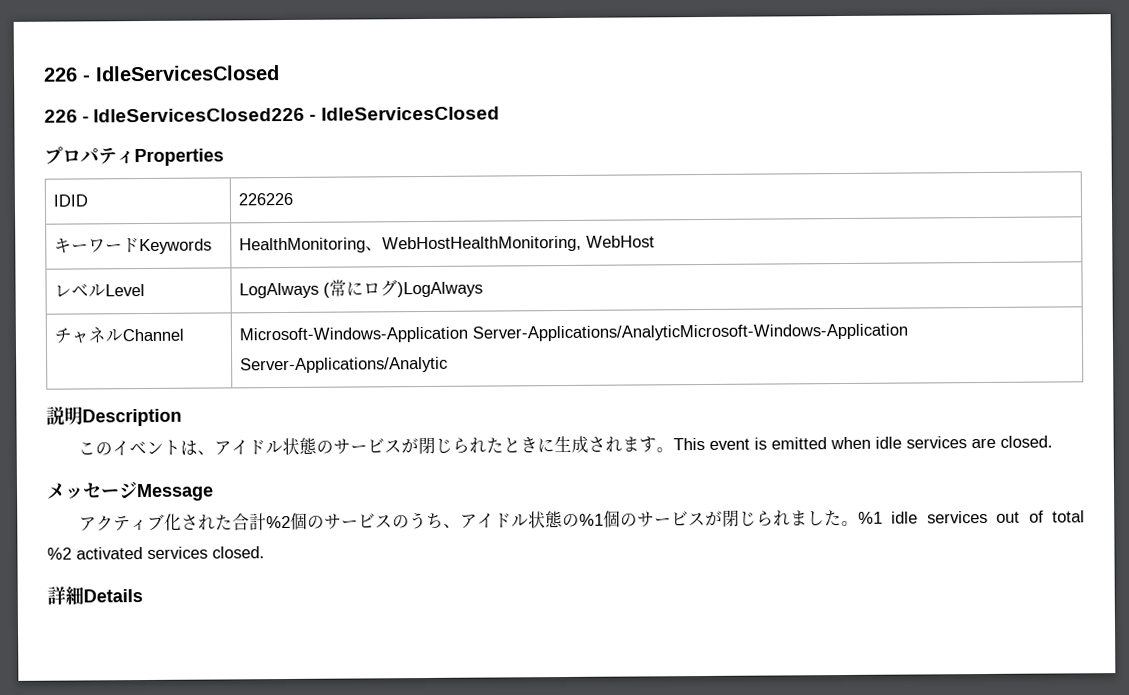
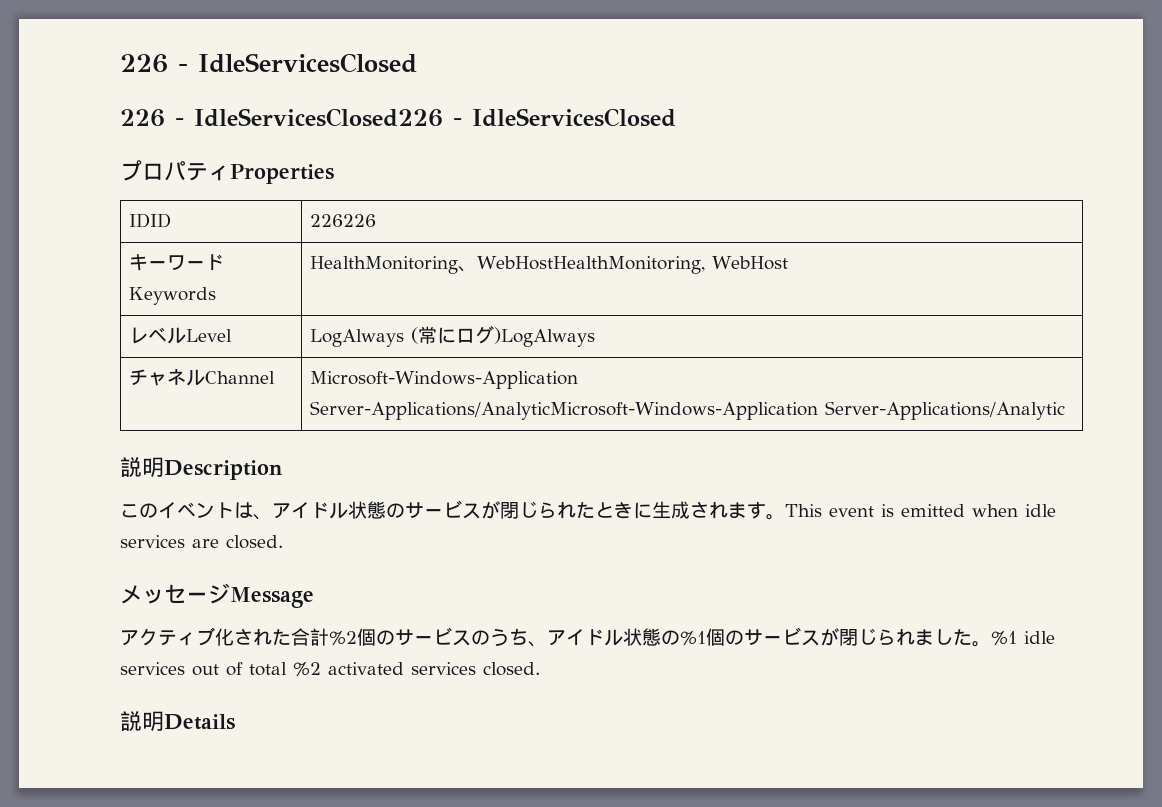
- 詳細Details
+ 説明Details

